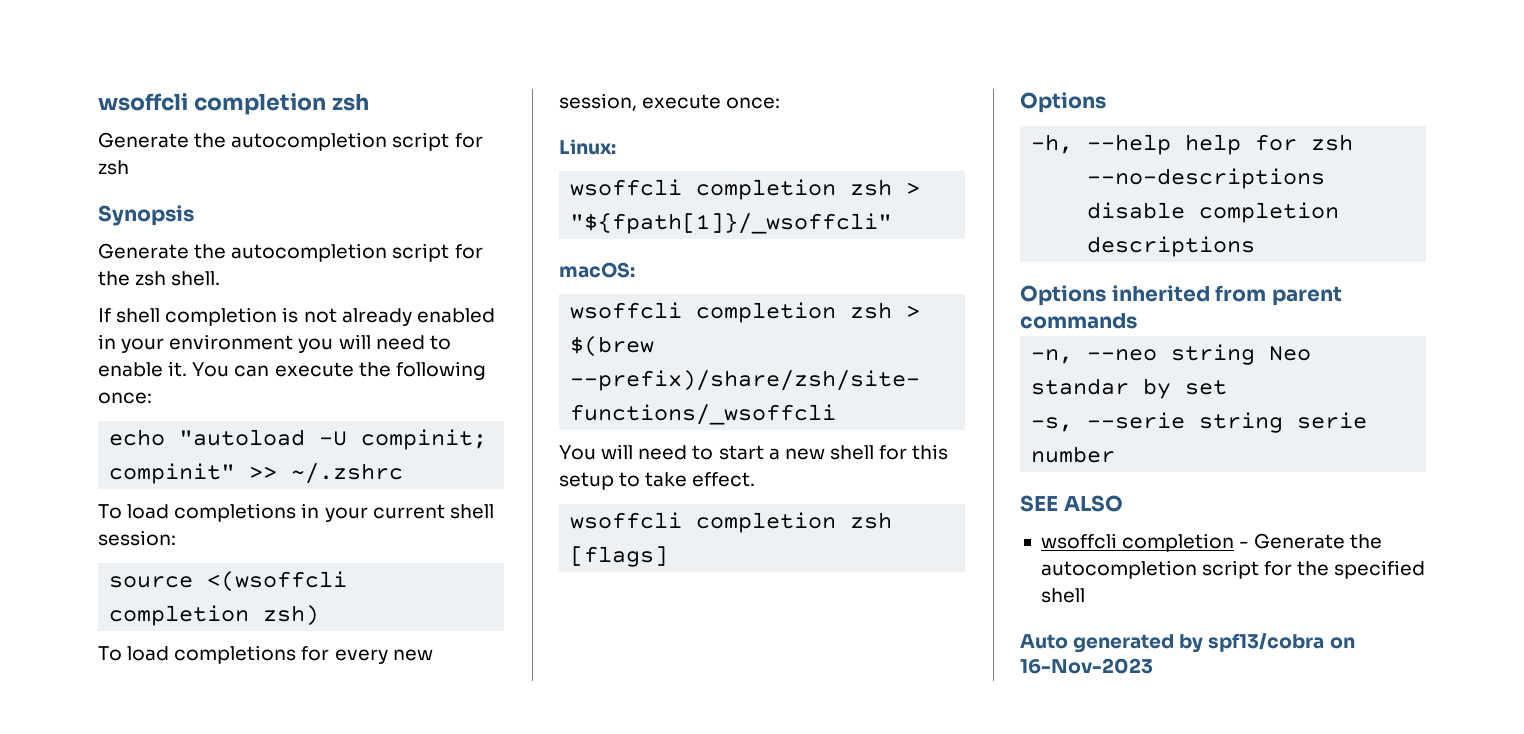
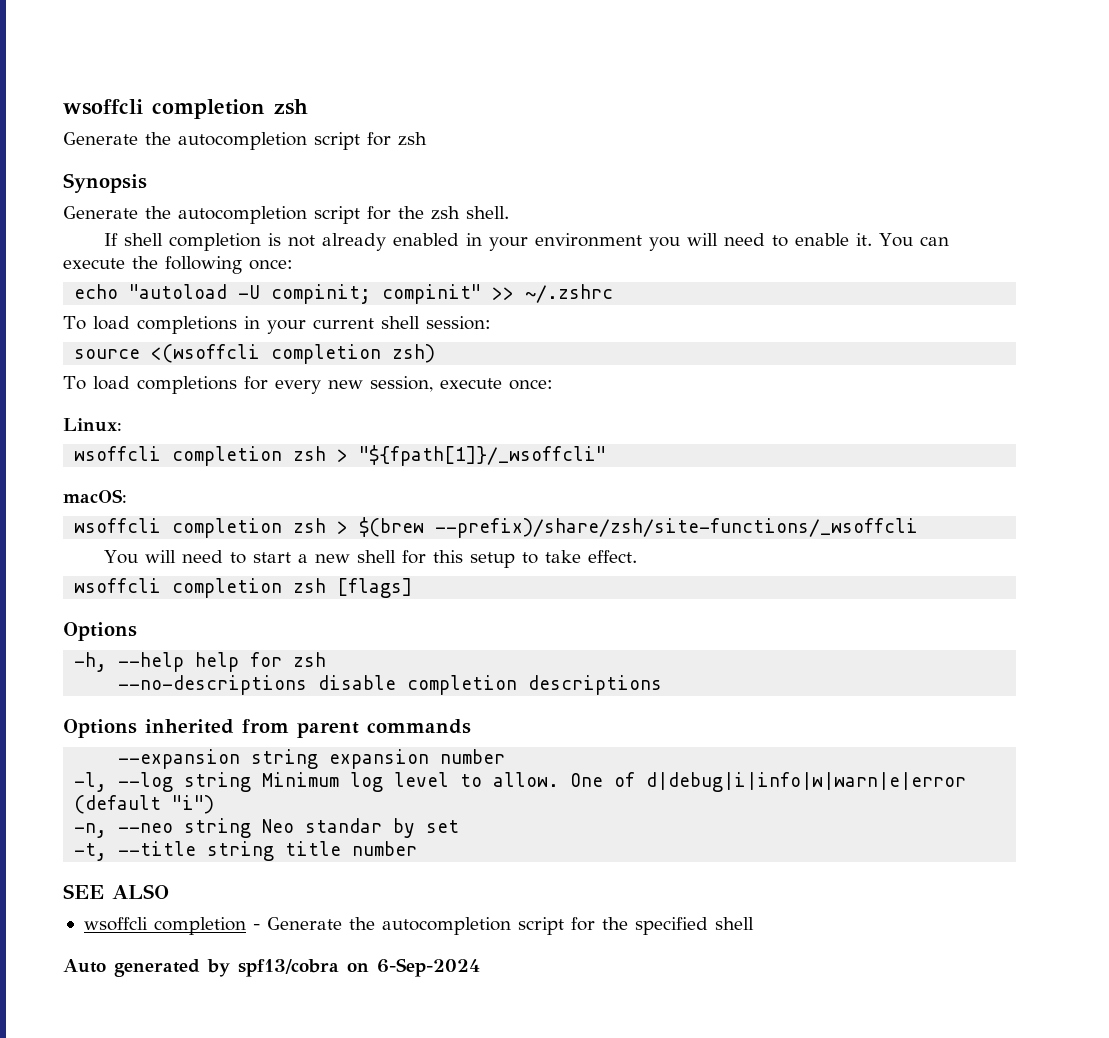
+ --expansion string expansion number
+ -l, --log string Minimum log level to allow. One of d|debug|i|info|w|warn|e|error (default "i")
- -s, --serie string serie number
+ -t, --title string title number
- Auto generated by spf13/cobra on 16-Nov-2023
+ Auto generated by spf13/cobra on 6-Sep-2024

